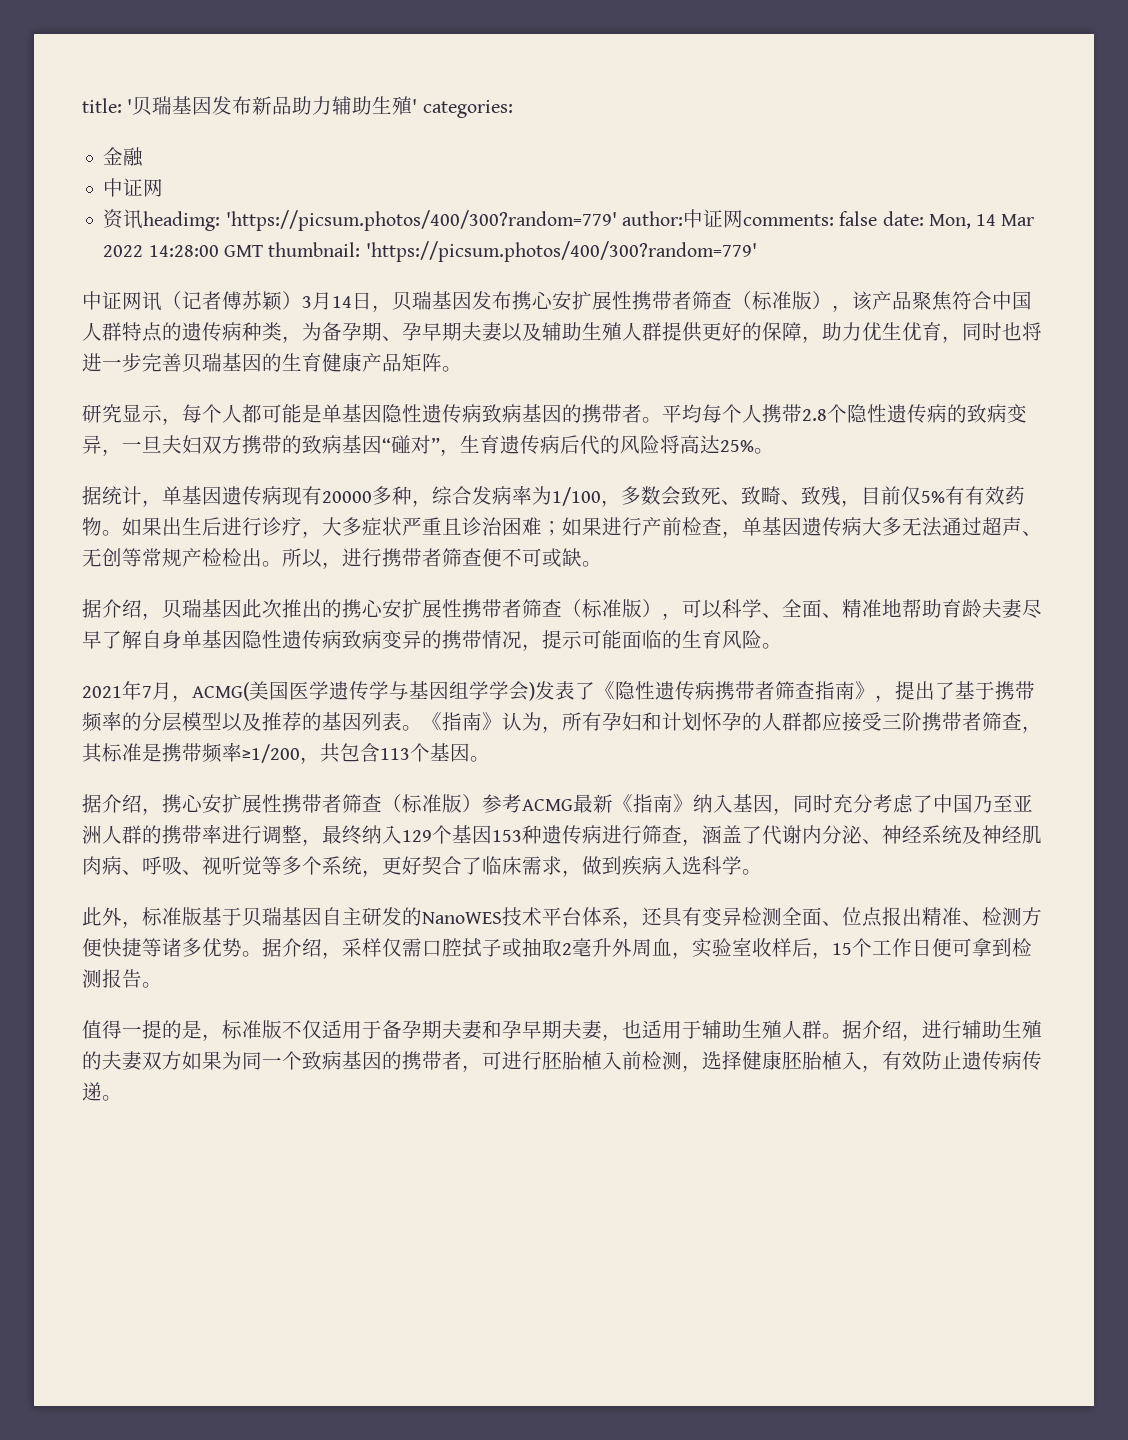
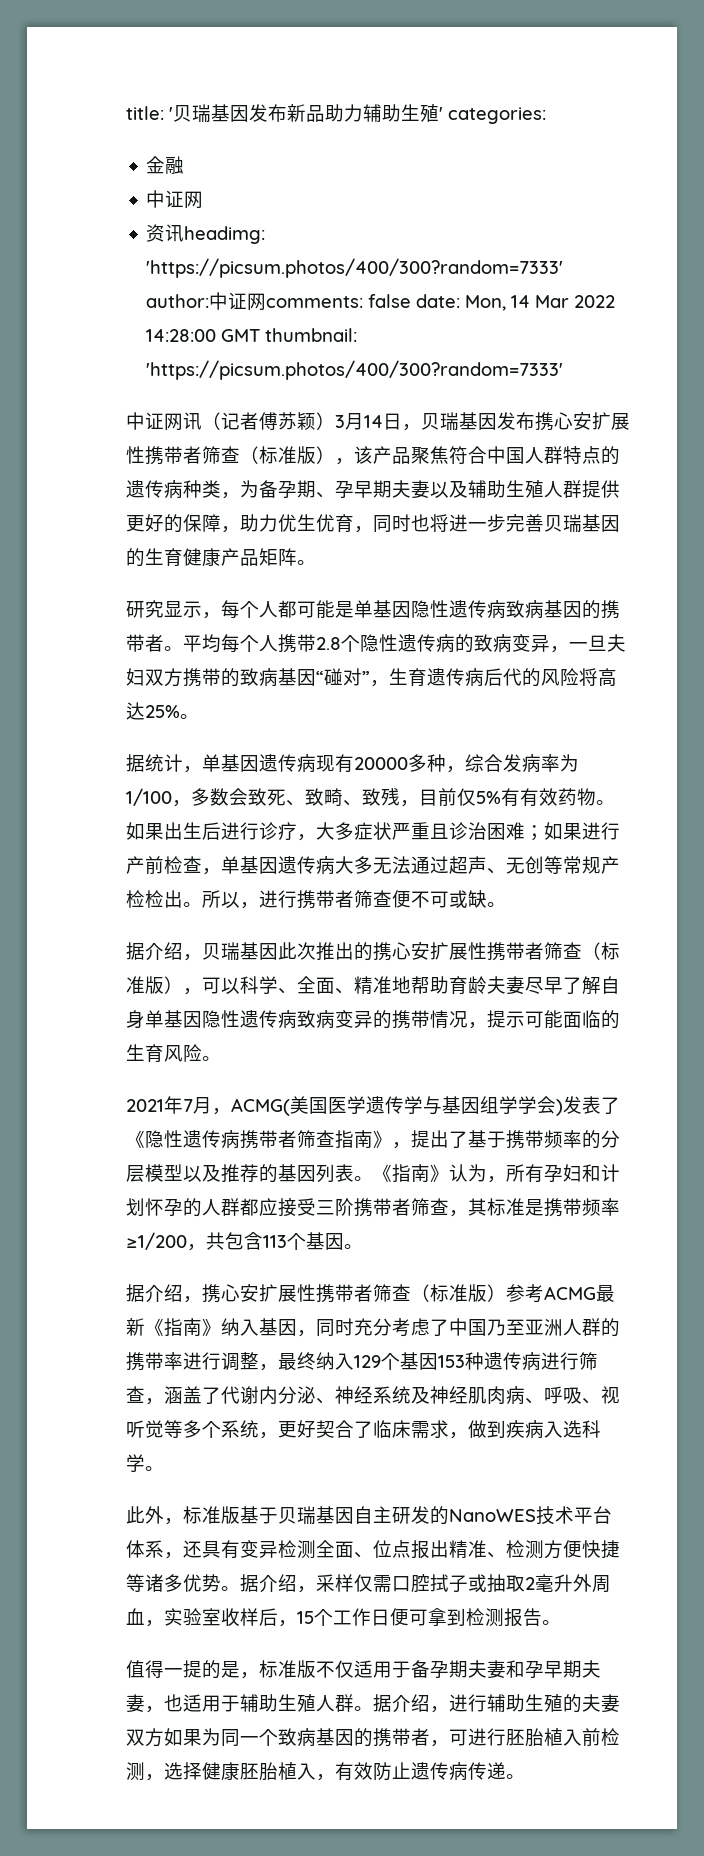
- 资讯headimg: 'https://picsum.photos/400/300?random=779' author:中证网comments: false date: Mon, 14 Mar 2022 14:28:00 GMT thumbnail: 'https://picsum.photos/400/300?random=779'
+ 资讯headimg: 'https://picsum.photos/400/300?random=7333' author:中证网comments: false date: Mon, 14 Mar 2022 14:28:00 GMT thumbnail: 'https://picsum.photos/400/300?random=7333'

